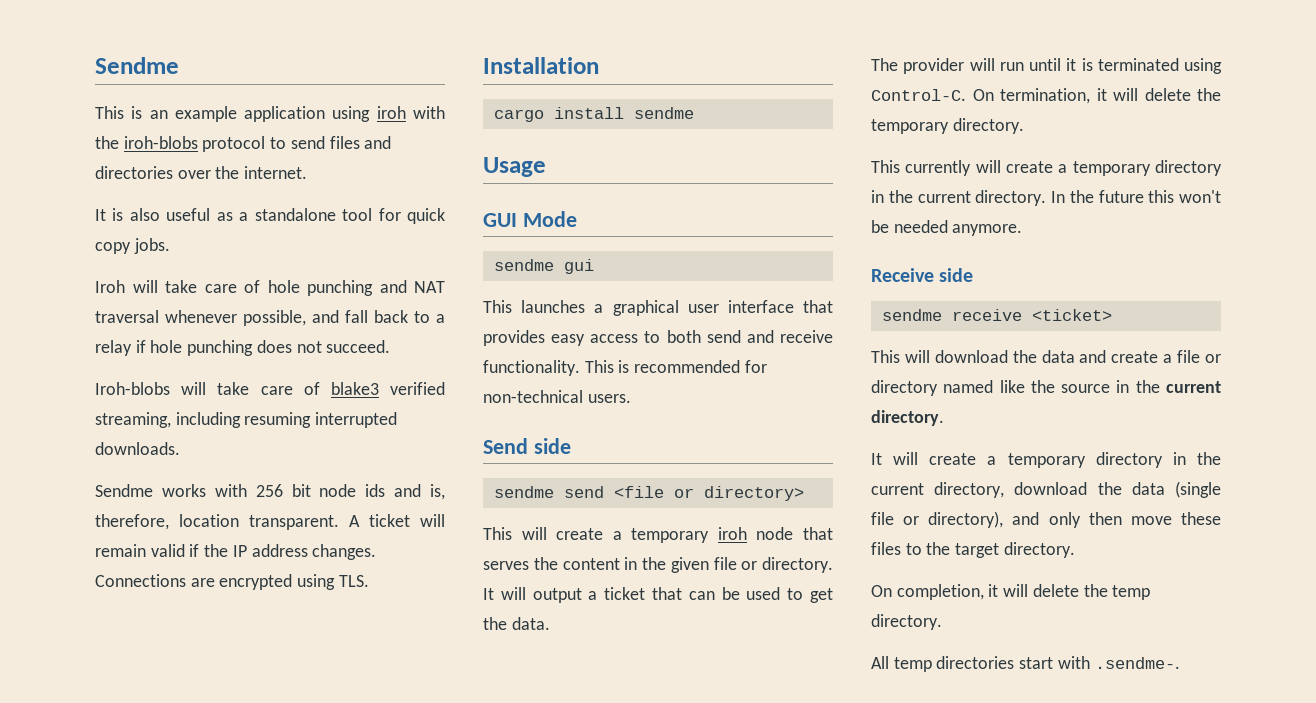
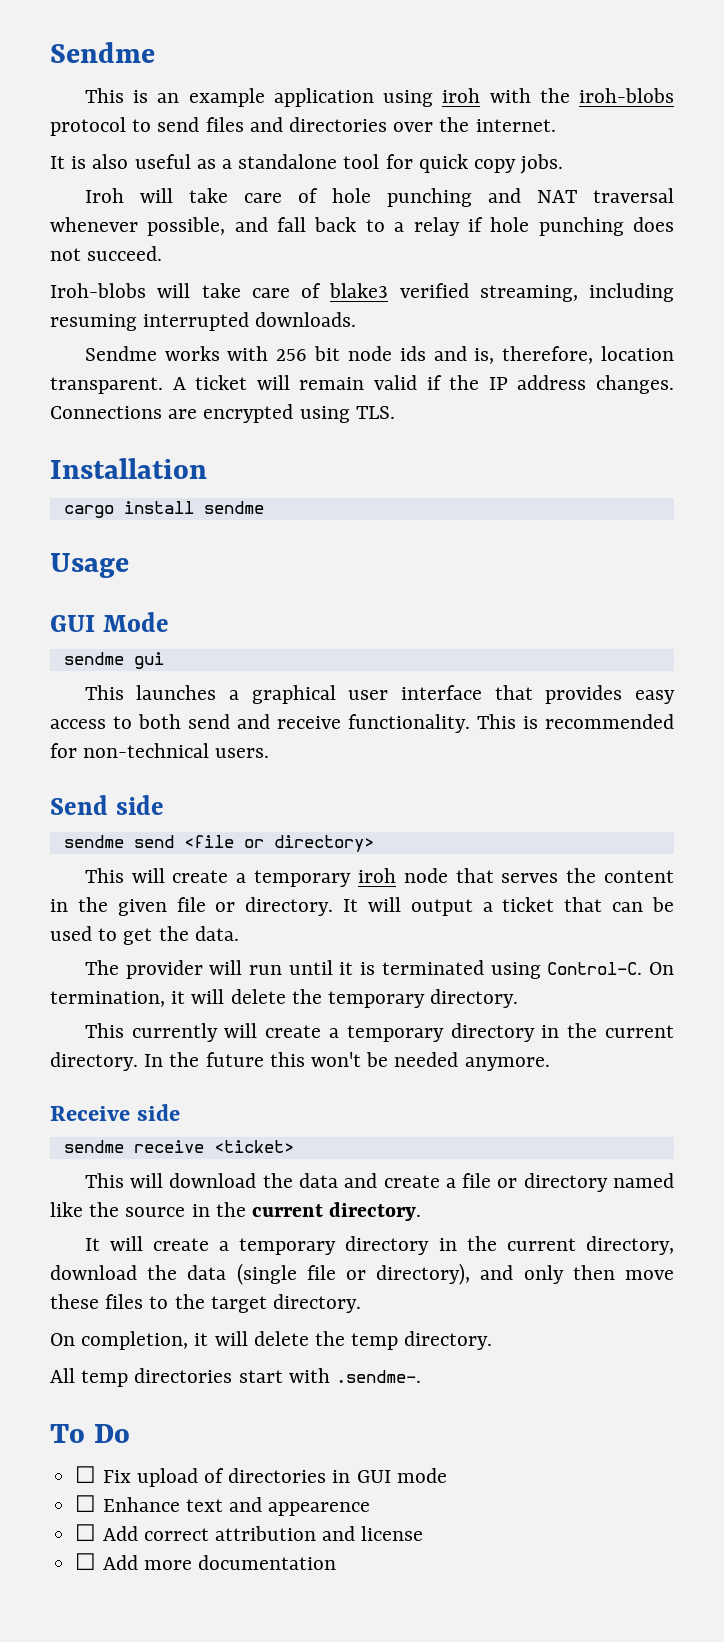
+ To Do
+ ☐ Fix upload of directories in GUI mode
+ ☐ Enhance text and appearence
+ ☐ Add correct attribution and license
+ ☐ Add more documentation

